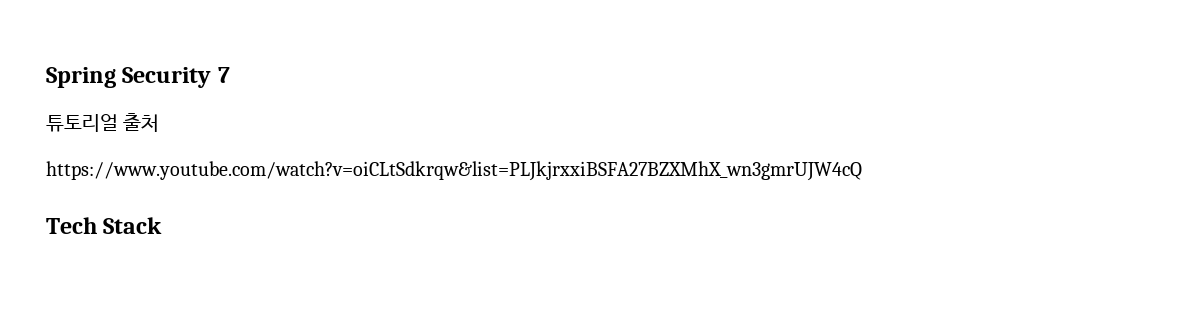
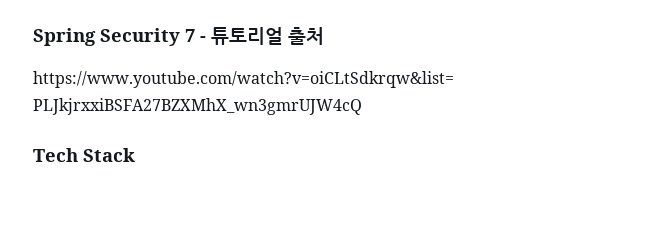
- Spring Security 7
- 튜토리얼 출처
+ Spring Security 7 - 튜토리얼 출처

